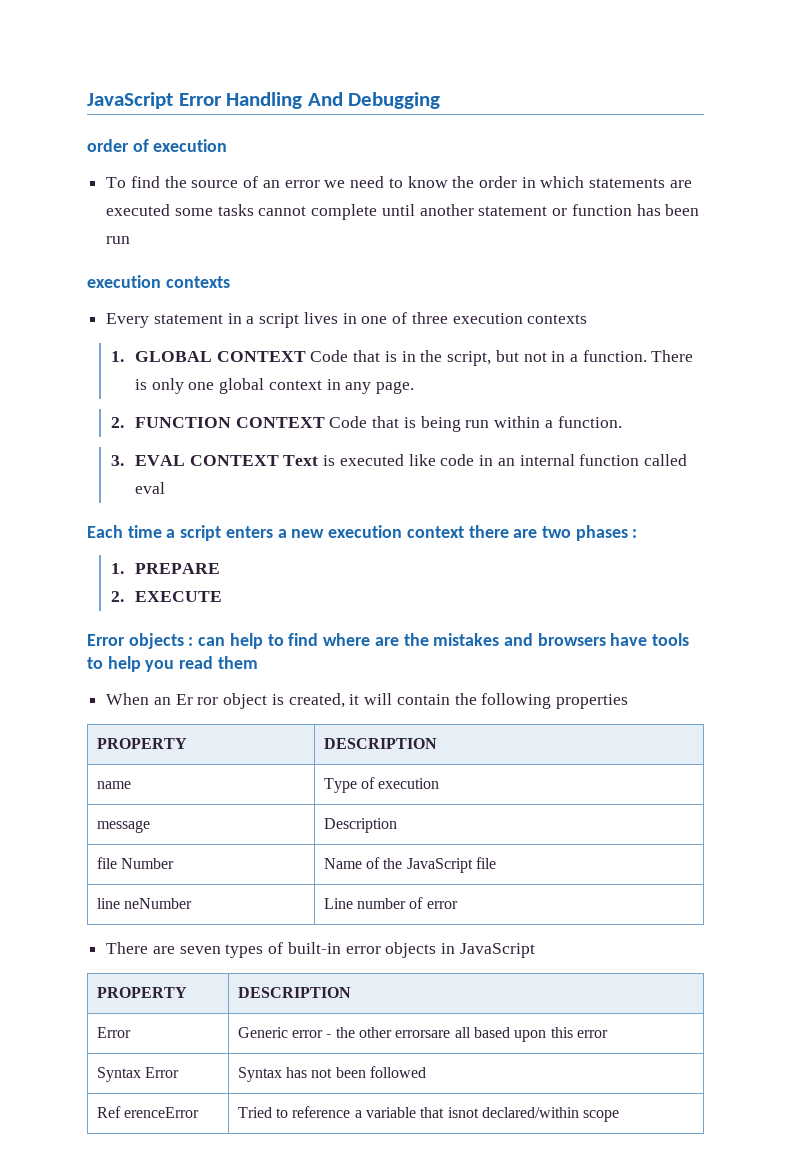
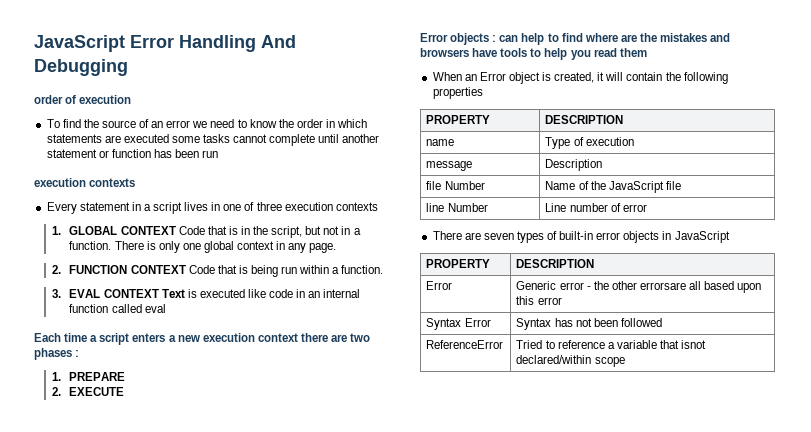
- When an Er ror object is created, it will contain the following properties
+ When an Error object is created, it will contain the following properties
- line neNumber | Line number of error
+ line Number | Line number of error
- Ref erenceError | Tried to reference a variable that isnot declared/within scope
+ ReferenceError | Tried to reference a variable that isnot declared/within scope

